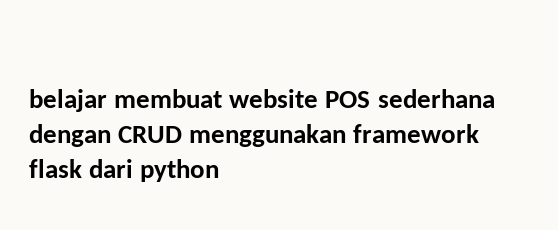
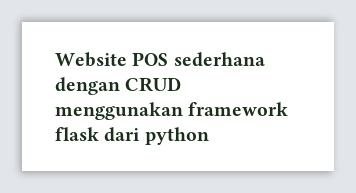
- belajar membuat website POS sederhana dengan CRUD menggunakan framework flask dari python
+ Website POS sederhana dengan CRUD menggunakan framework flask dari python

